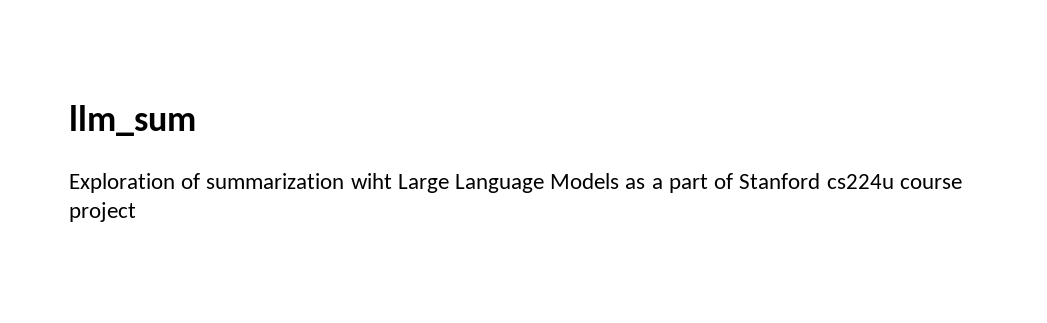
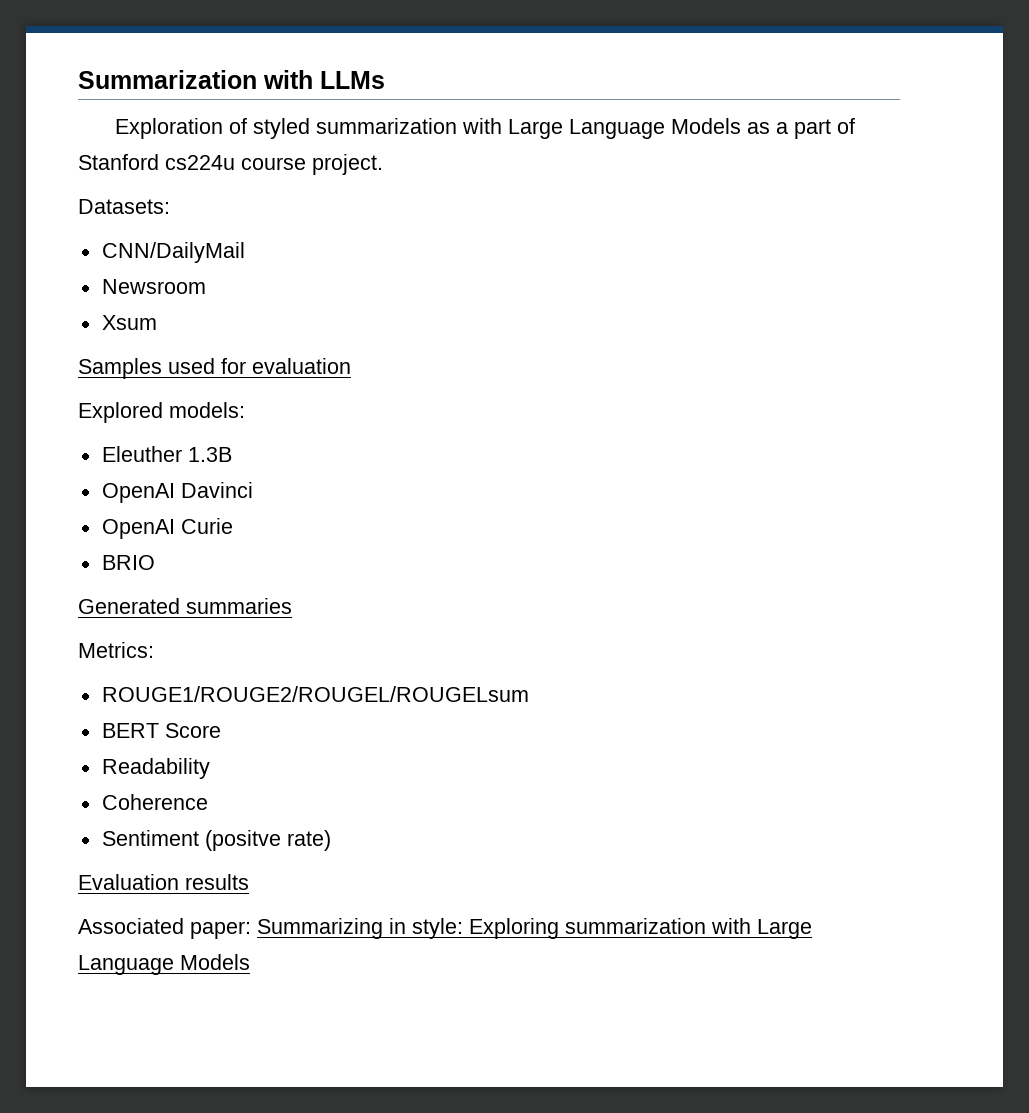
- llm_sum
+ Summarization with LLMs
- Exploration of summarization wiht Large Language Models as a part of Stanford cs224u course project
+ Exploration of styled summarization with Large Language Models as a part of Stanford cs224u course project.
+ Datasets:
+ CNN/DailyMail
+ Newsroom
+ Xsum
+ Samples used for evaluation
+ Explored models:
+ Eleuther 1.3B
+ OpenAI Davinci
+ OpenAI Curie
+ BRIO
+ Generated summaries
+ Metrics:
+ ROUGE1/ROUGE2/ROUGEL/ROUGELsum
+ BERT Score
+ Readability
+ Coherence
+ Sentiment (positve rate)
+ Evaluation results
+ Associated paper: Summarizing in style: Exploring summarization with Large Language Models

